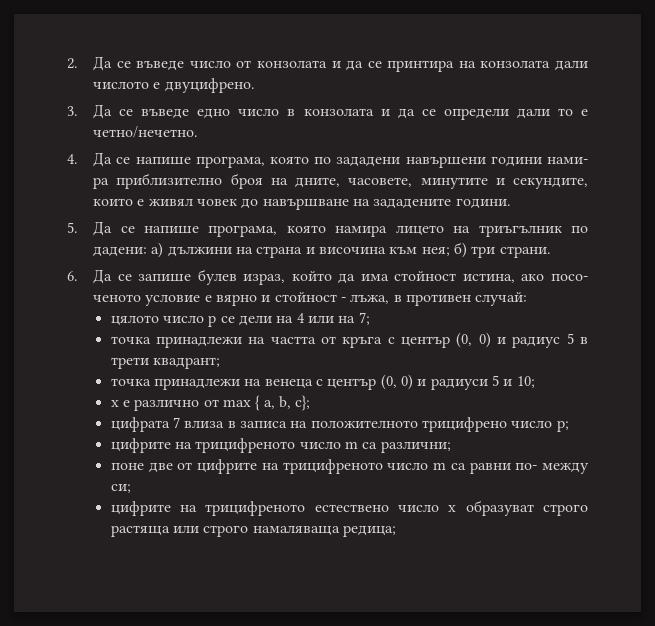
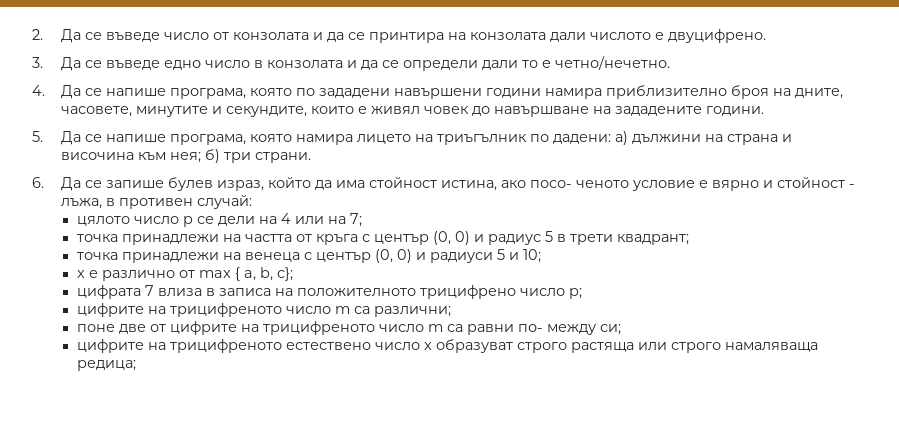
- 4. Да се напише програма, която по зададени навършени години нами- ра приблизително броя на дните, часовете, минутите и секундите, които е живял човек до навършване на зададените години.
+ 4. Да се напише програма, която по зададени навършени години намира приблизително броя на дните, часовете, минутите и секундите, които е живял човек до навършване на зададените години.

